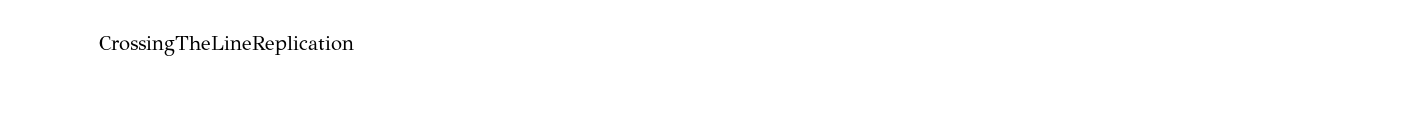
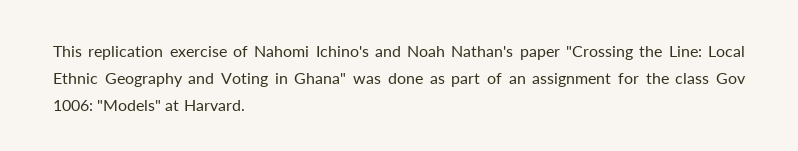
- CrossingTheLineReplication
+ This replication exercise of Nahomi Ichino's and Noah Nathan's paper "Crossing the Line: Local Ethnic Geography and Voting in Ghana" was done as part of an assignment for the class Gov 1006: "Models" at Harvard.

